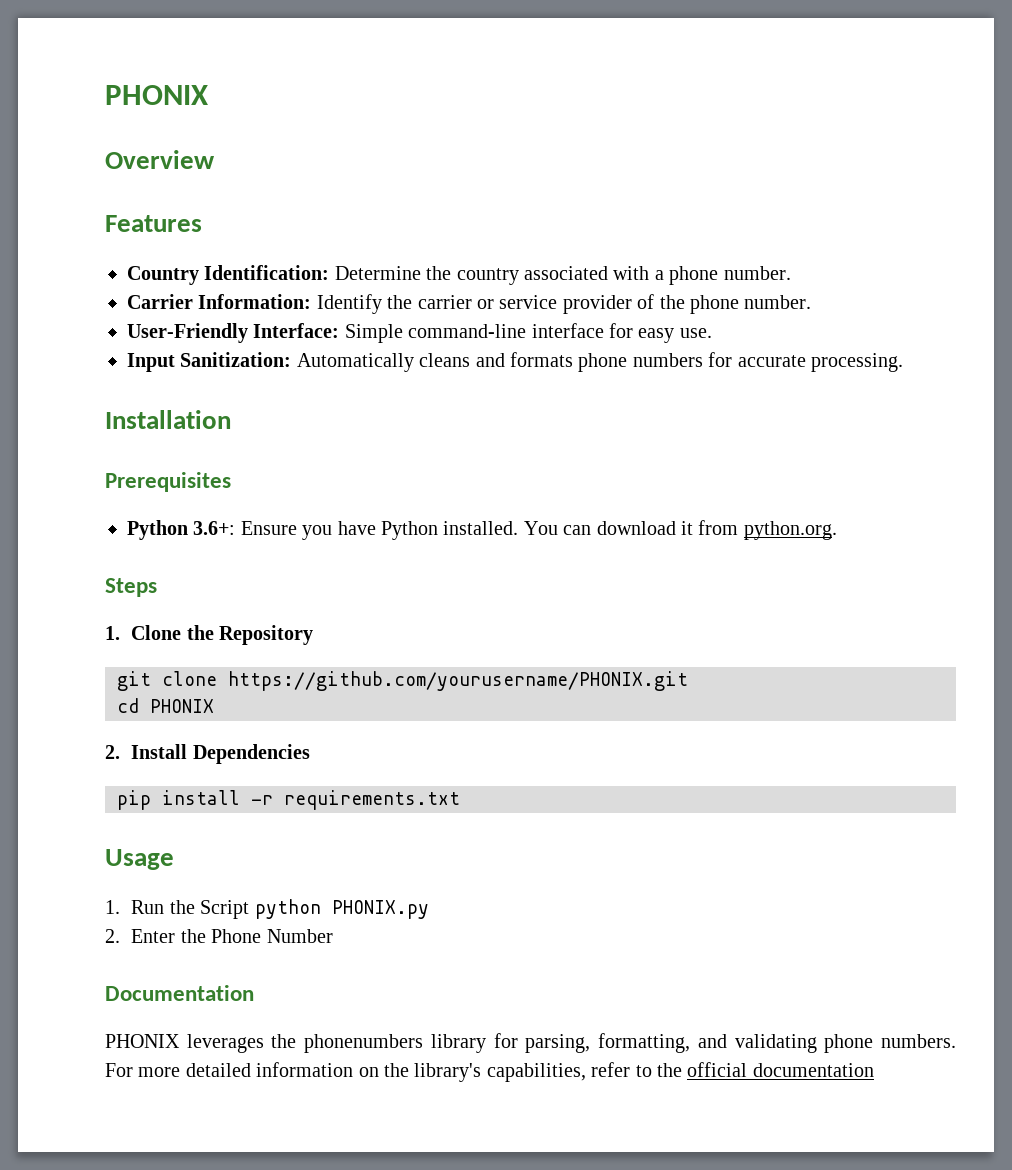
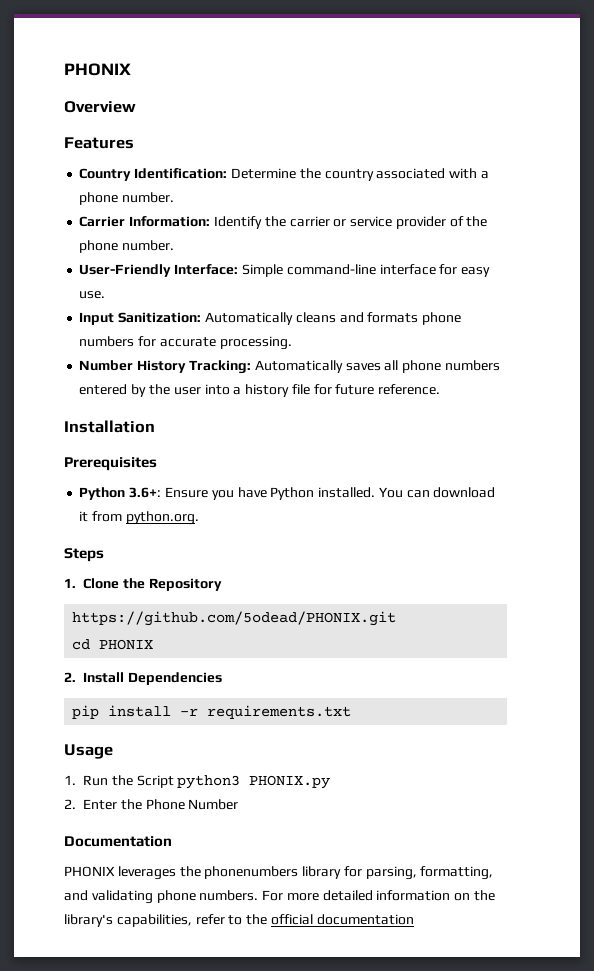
+ Number History Tracking: Automatically saves all phone numbers entered by the user into a history file for future reference.
- git clone https://github.com/yourusername/PHONIX.git
+ https://github.com/5odead/PHONIX.git
- 1. Run the Script python PHONIX.py
+ 1. Run the Script python3 PHONIX.py

